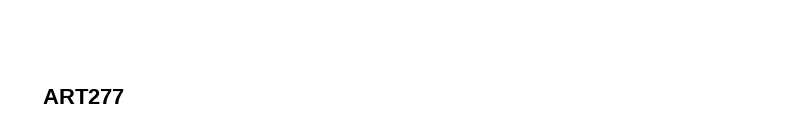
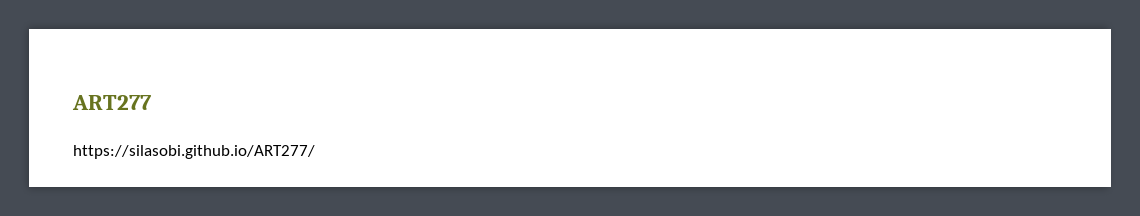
+ https://silasobi.github.io/ART277/

